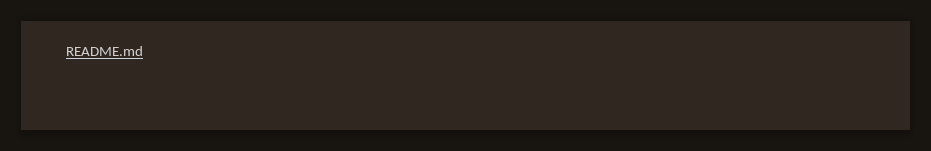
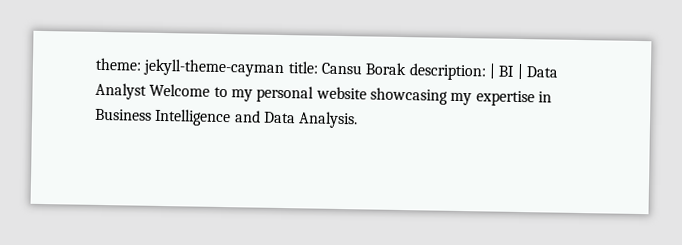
- README.md
+ theme: jekyll-theme-cayman title: Cansu Borak description: | BI | Data Analyst Welcome to my personal website showcasing my expertise in Business Intelligence and Data Analysis.

